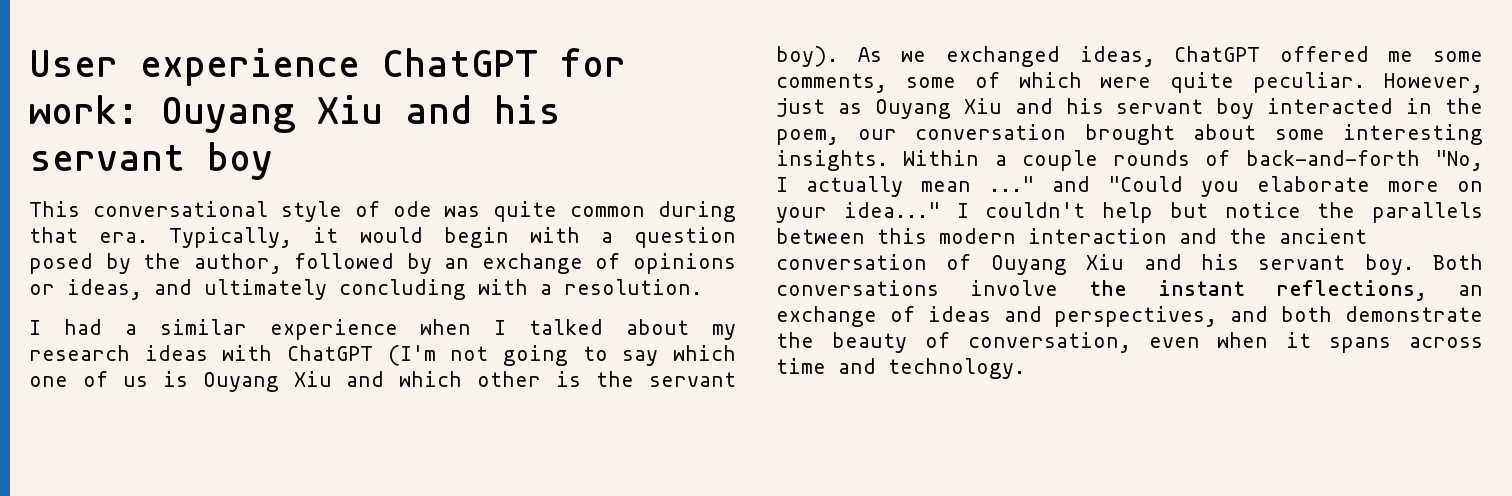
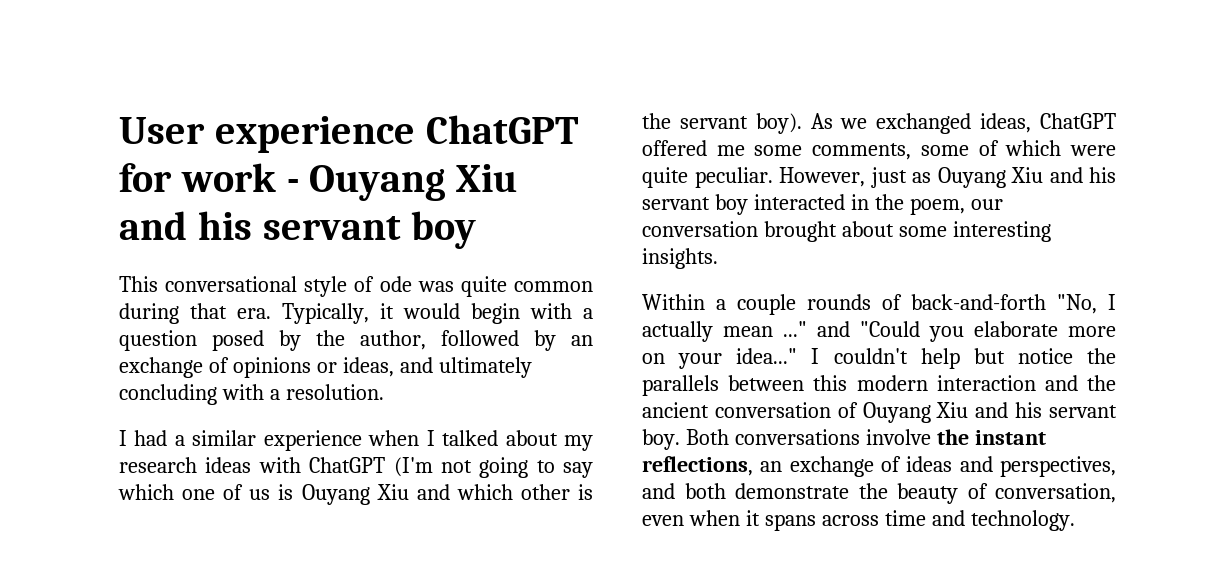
- User experience ChatGPT for work: Ouyang Xiu and his servant boy
+ User experience ChatGPT for work - Ouyang Xiu and his servant boy
- However, just as Ouyang Xiu and his servant boy interacted in the poem, our conversation brought about some interesting insights. Within a couple rounds of back-and-forth "No, I actually mean ..." and "Could you elaborate more on your idea..."
+ However, just as Ouyang Xiu and his servant boy interacted in the poem, our conversation brought about some interesting insights.
+ Within a couple rounds of back-and-forth "No, I actually mean ..." and "Could you elaborate more on your idea..."

